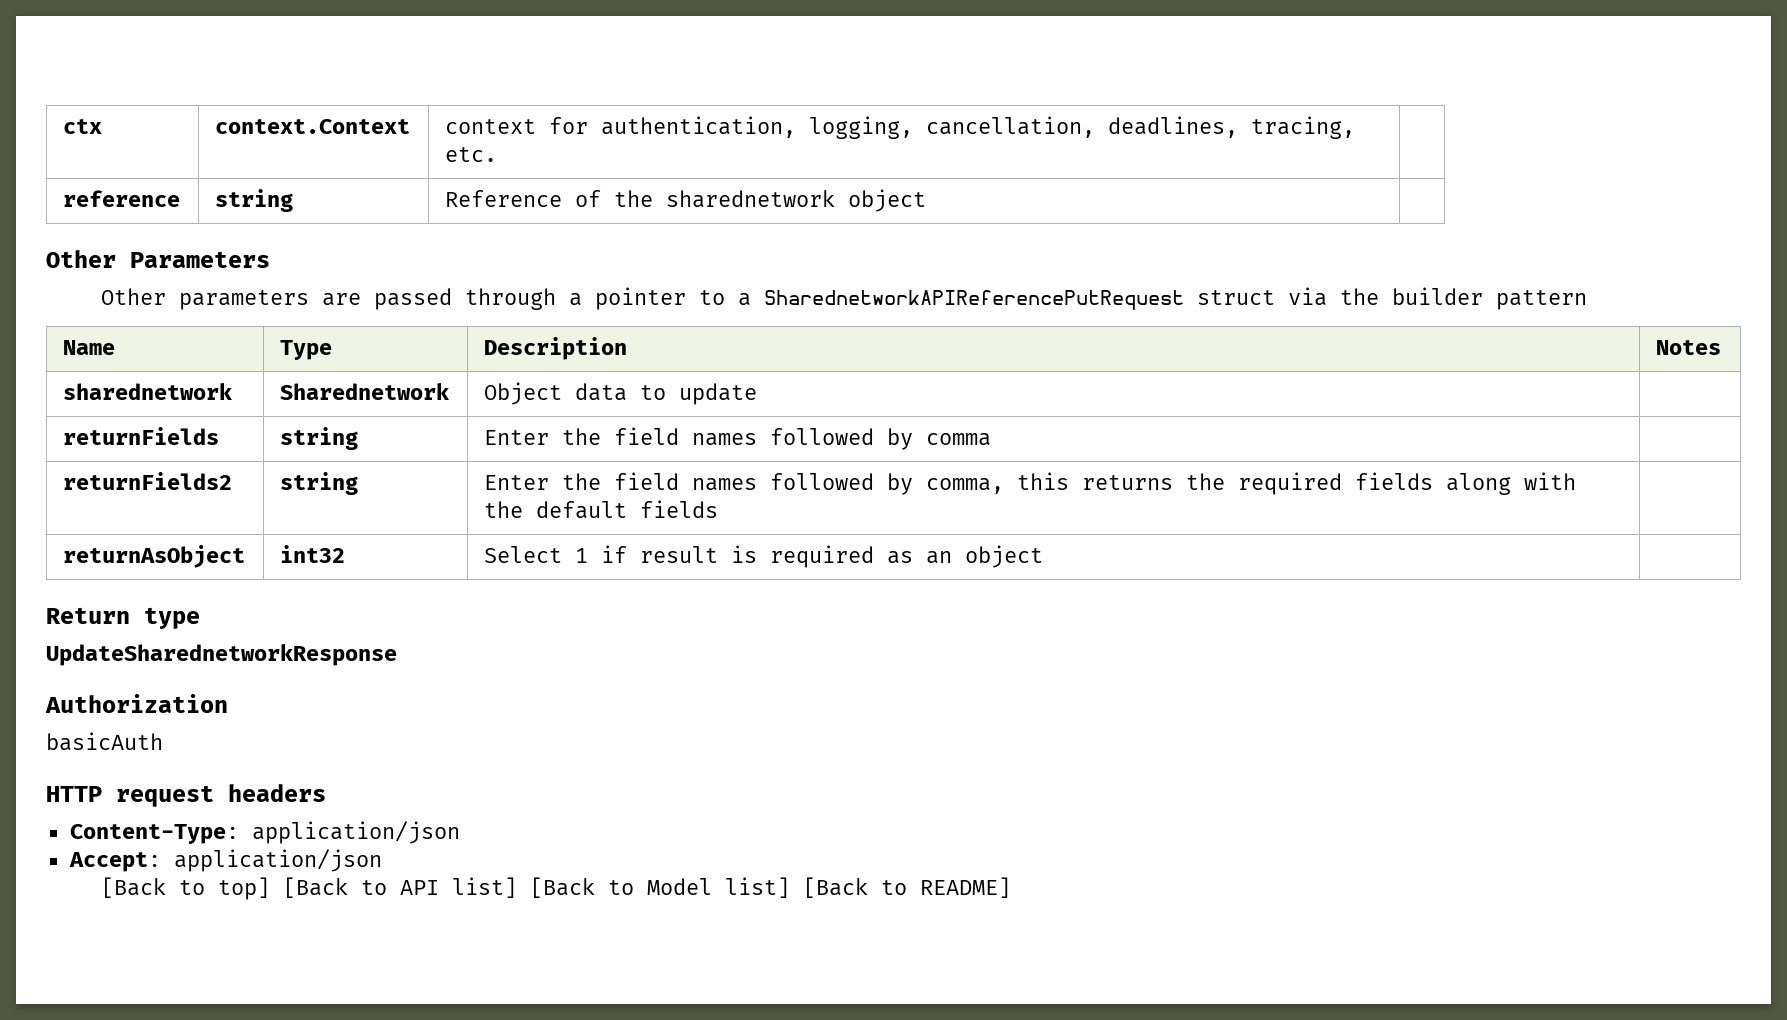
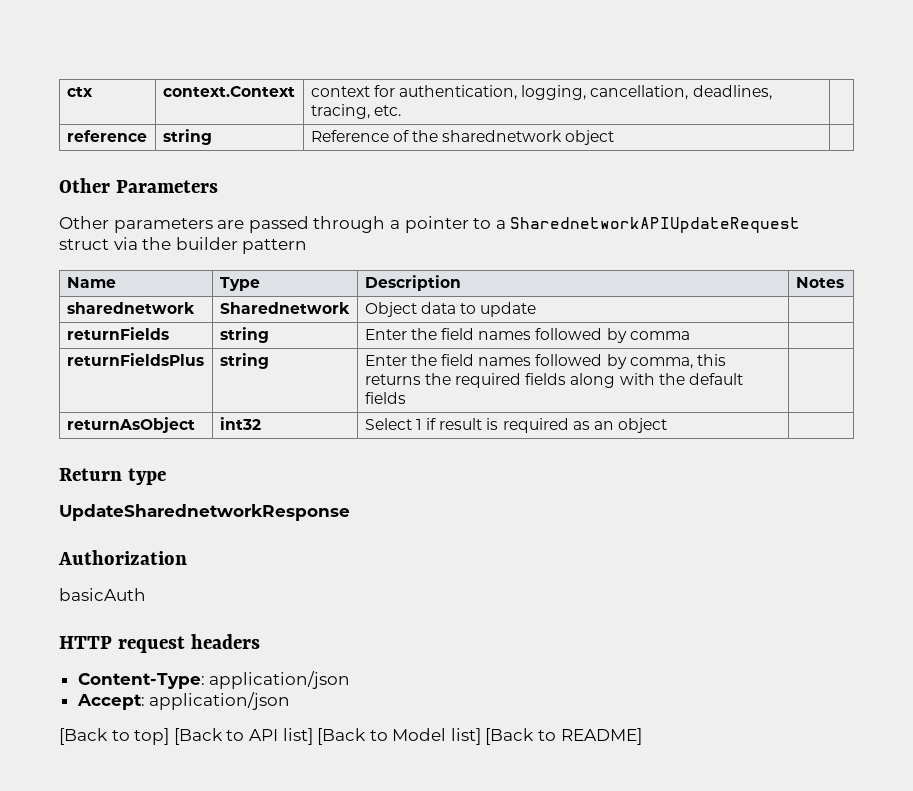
- Other parameters are passed through a pointer to a SharednetworkAPIReferencePutRequest struct via the builder pattern
+ Other parameters are passed through a pointer to a SharednetworkAPIUpdateRequest struct via the builder pattern
- returnFields2 | string | Enter the field names followed by comma, this returns the required fields along with the default fields |
+ returnFieldsPlus | string | Enter the field names followed by comma, this returns the required fields along with the default fields |

